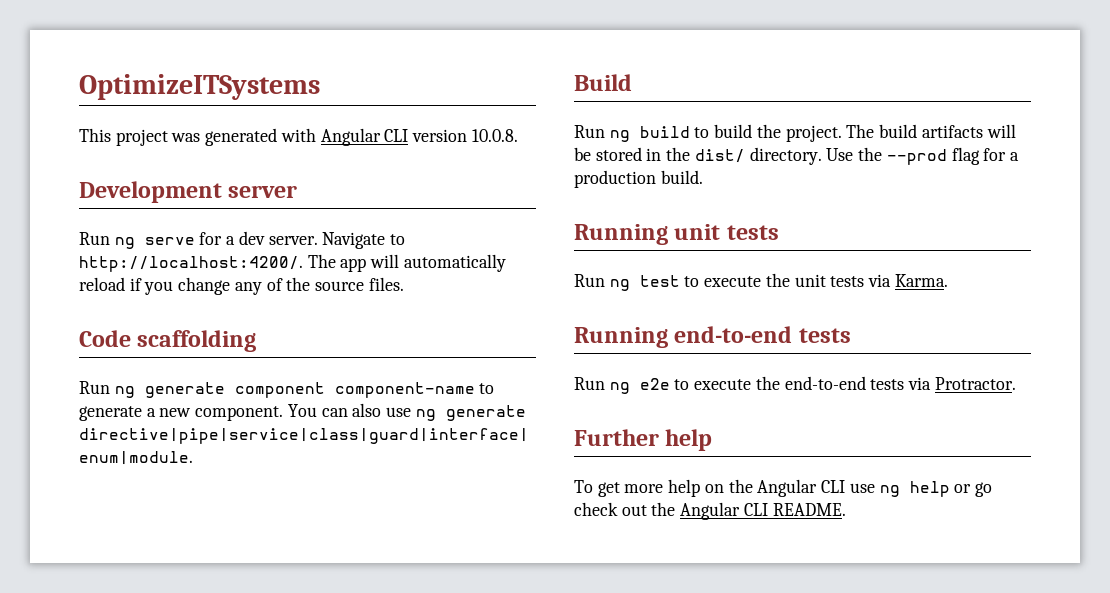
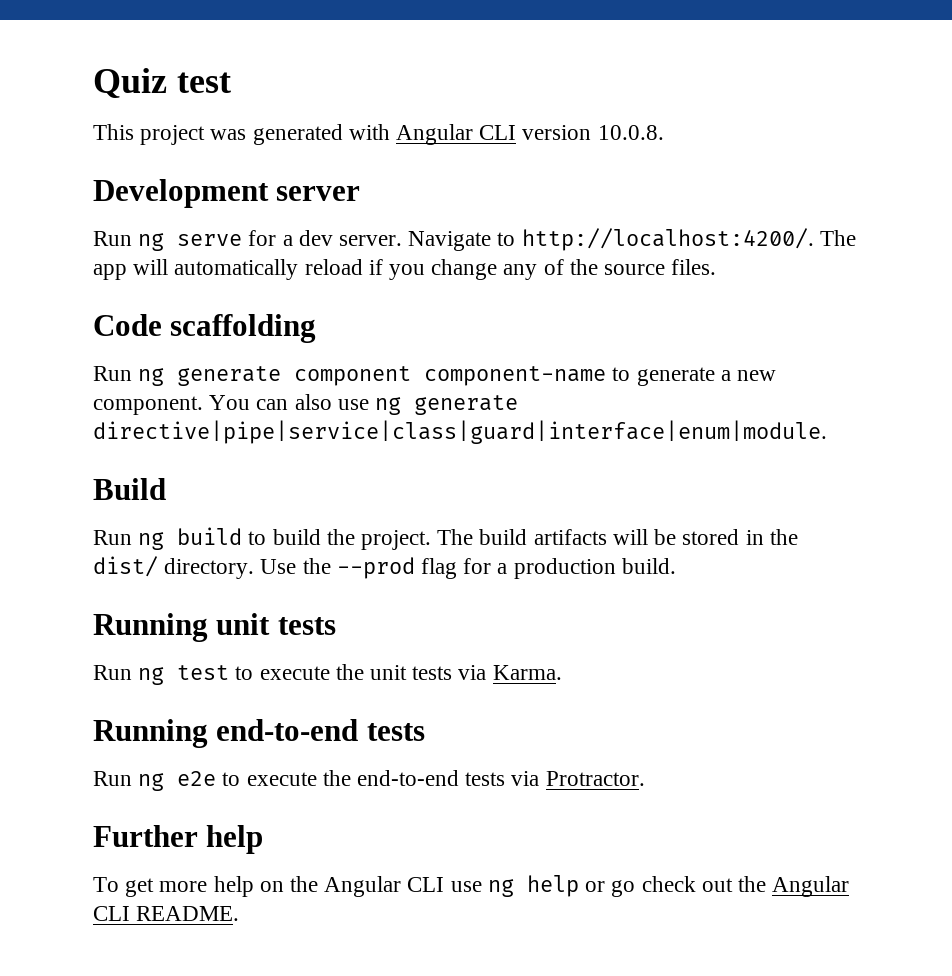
- OptimizeITSystems
+ Quiz test

